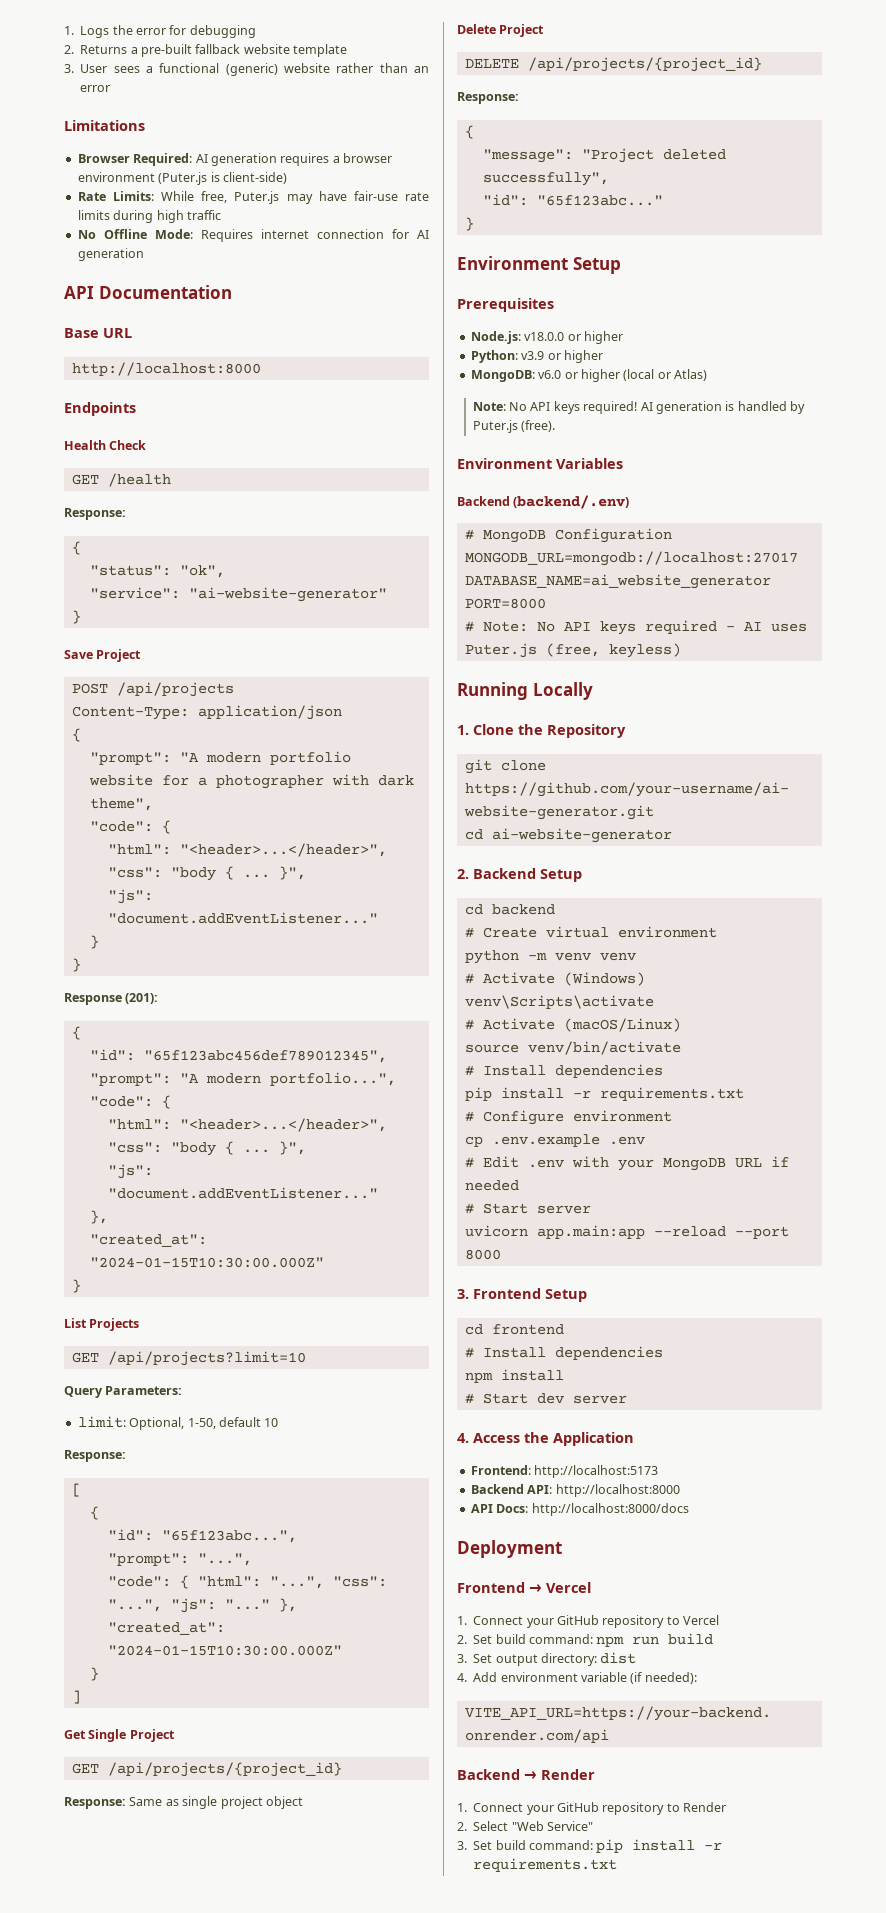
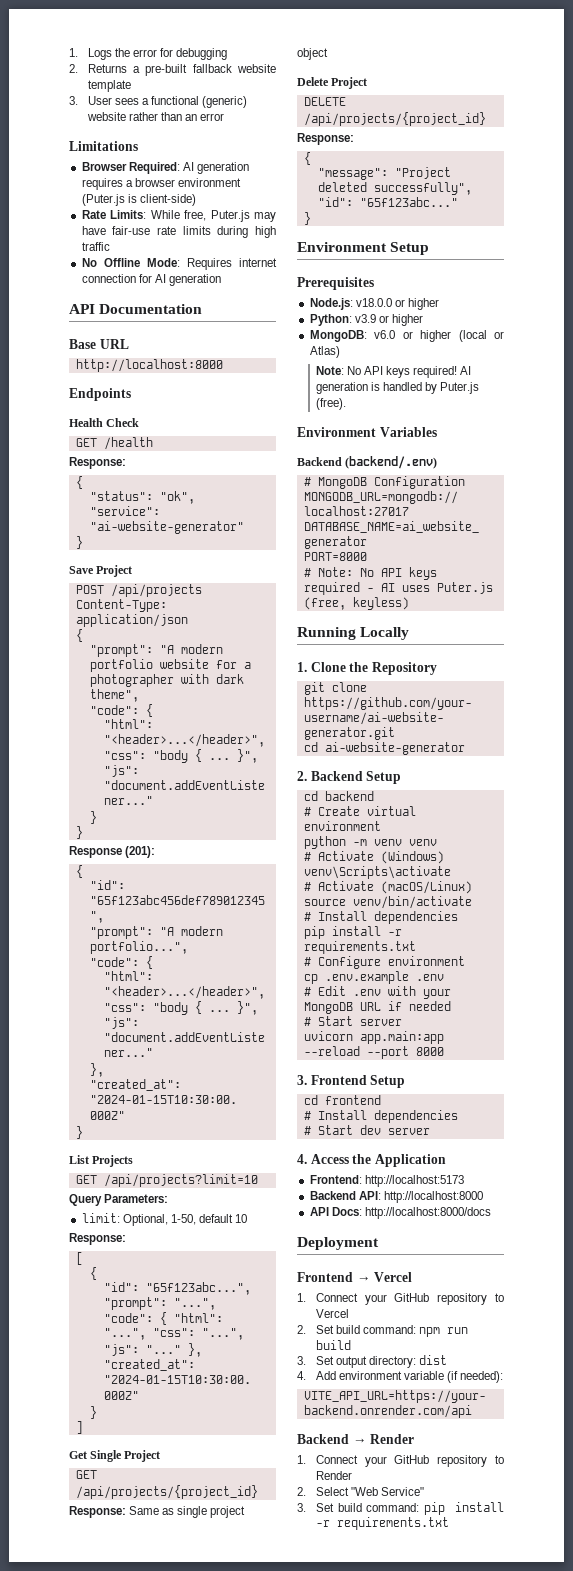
- npm install

